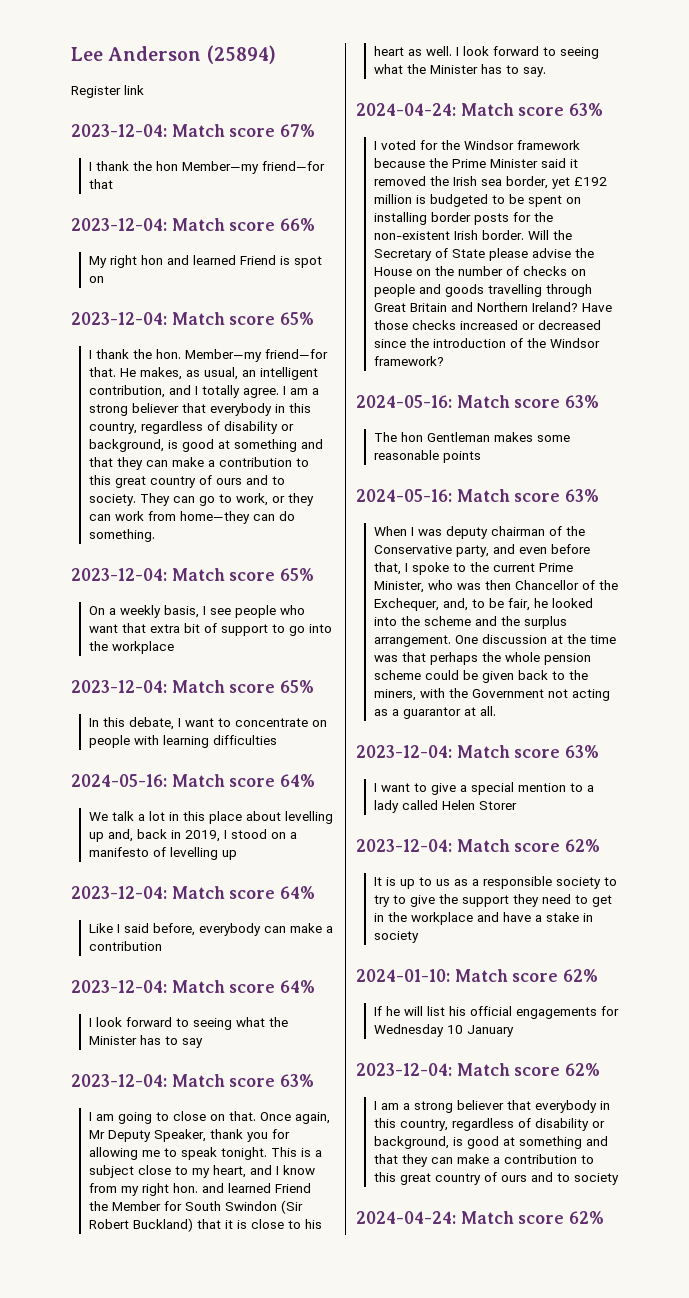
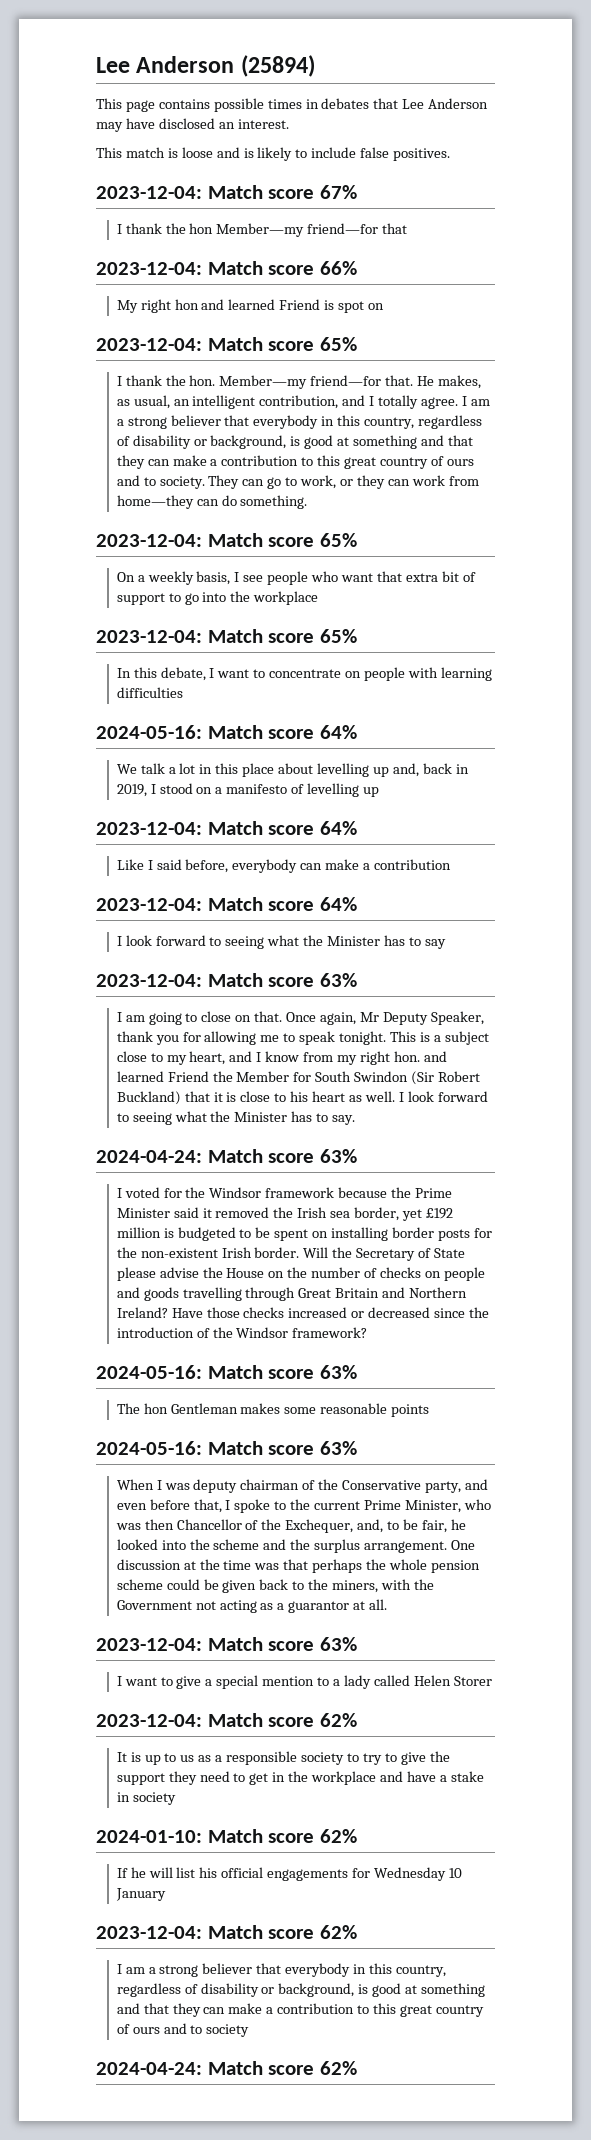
- Register link
+ This page contains possible times in debates that Lee Anderson may have disclosed an interest.
+ This match is loose and is likely to include false positives.

